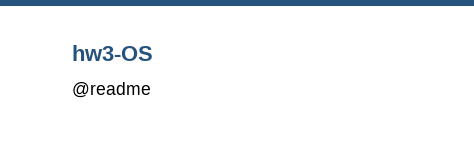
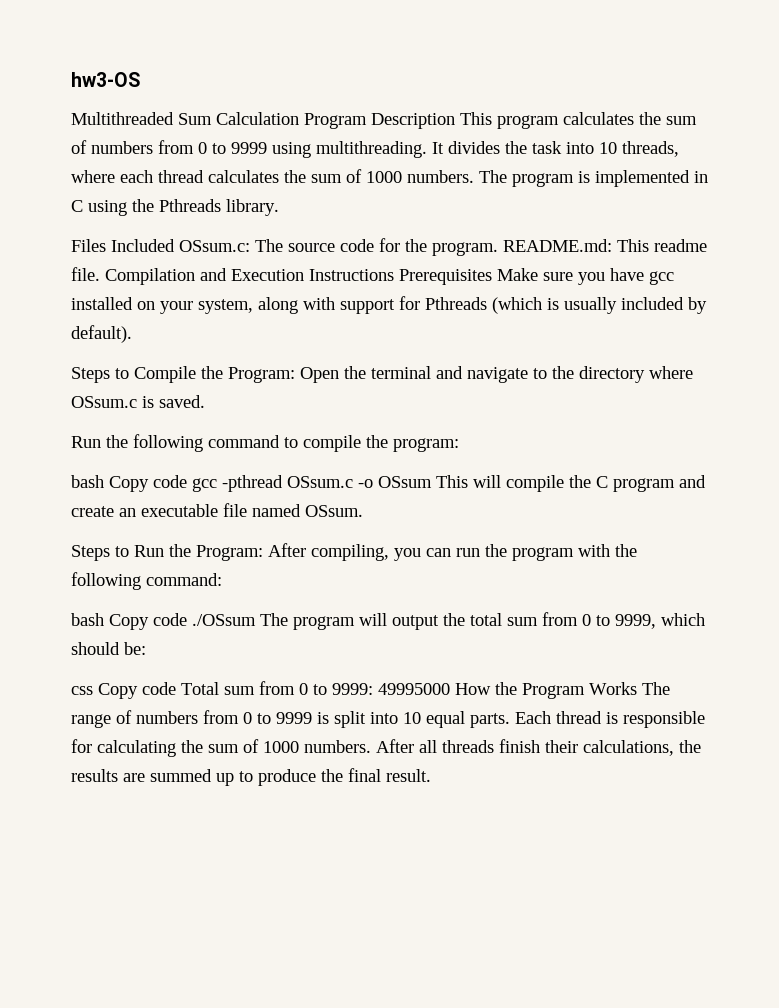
- @readme
+ Multithreaded Sum Calculation Program Description This program calculates the sum of numbers from 0 to 9999 using multithreading. It divides the task into 10 threads, where each thread calculates the sum of 1000 numbers. The program is implemented in C using the Pthreads library.
+ Files Included OSsum.c: The source code for the program. README.md: This readme file. Compilation and Execution Instructions Prerequisites Make sure you have gcc installed on your system, along with support for Pthreads (which is usually included by default).
+ Steps to Compile the Program: Open the terminal and navigate to the directory where OSsum.c is saved.
+ Run the following command to compile the program:
+ bash Copy code gcc -pthread OSsum.c -o OSsum This will compile the C program and create an executable file named OSsum.
+ Steps to Run the Program: After compiling, you can run the program with the following command:
+ bash Copy code ./OSsum The program will output the total sum from 0 to 9999, which should be:
+ css Copy code Total sum from 0 to 9999: 49995000 How the Program Works The range of numbers from 0 to 9999 is split into 10 equal parts. Each thread is responsible for calculating the sum of 1000 numbers. After all threads finish their calculations, the results are summed up to produce the final result.

